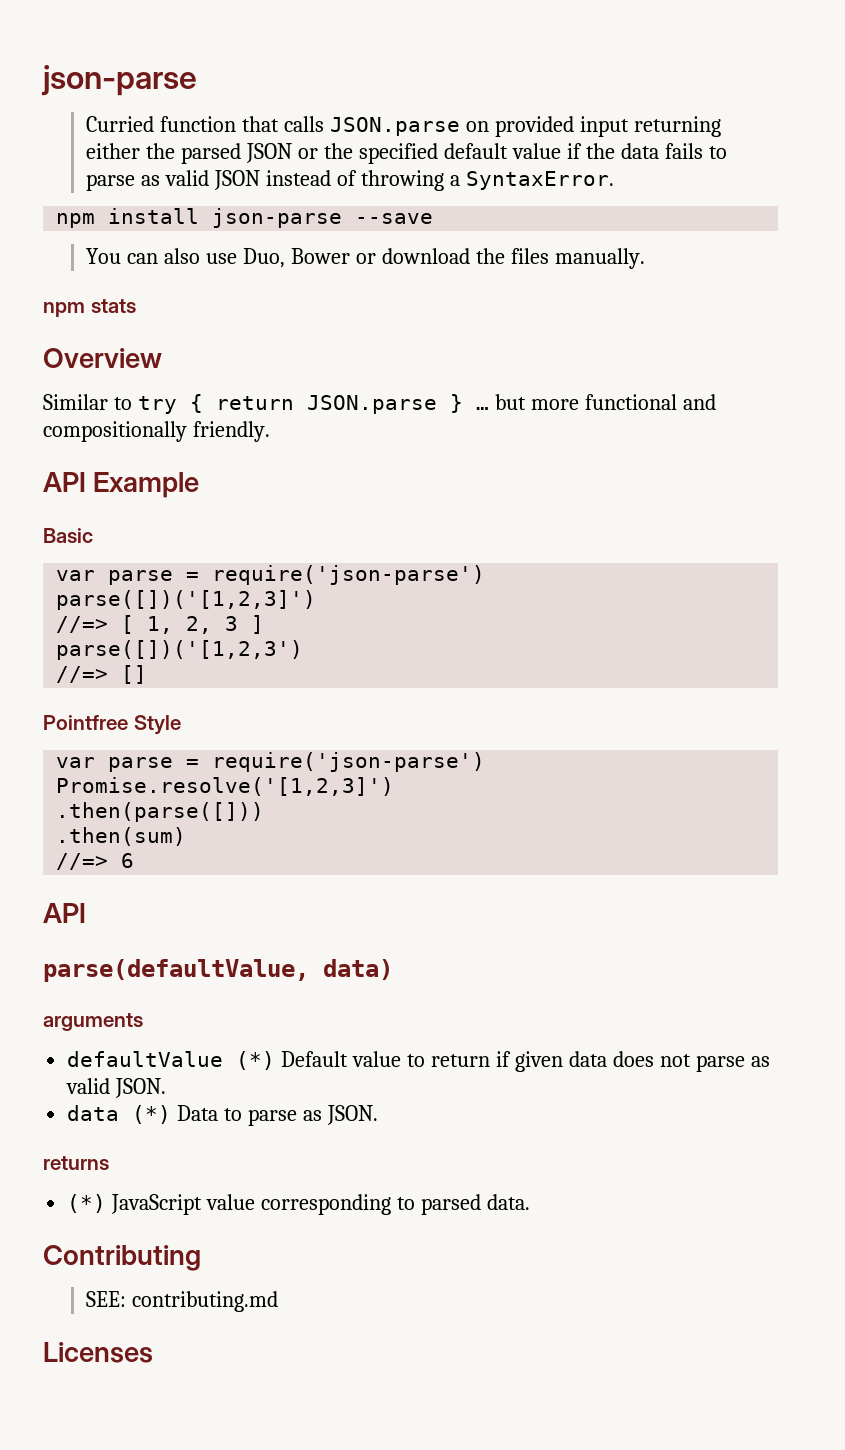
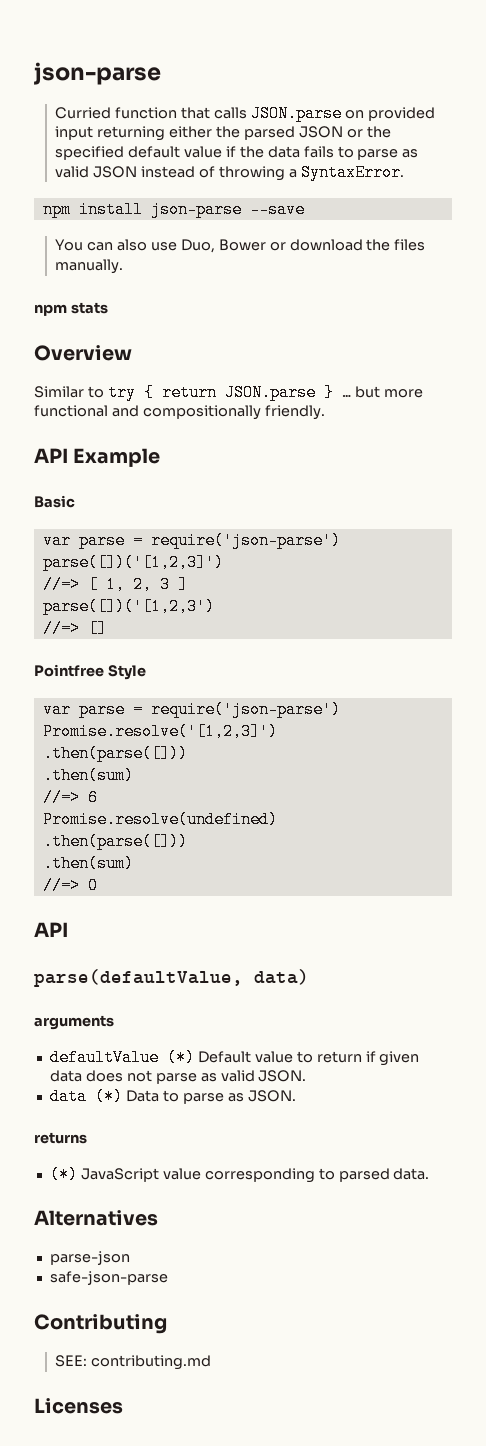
+ Promise.resolve(undefined)
+ .then(parse([]))
+ .then(sum)
+ //=> 0
+ Alternatives
+ parse-json
+ safe-json-parse

